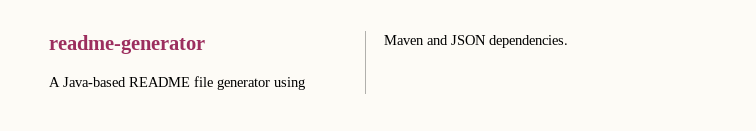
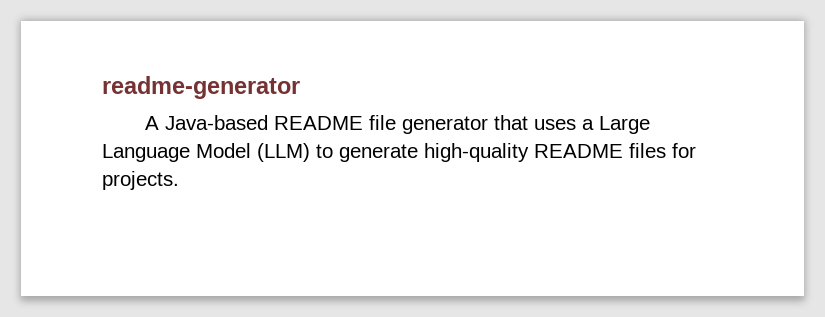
- A Java-based README file generator using Maven and JSON dependencies.
+ A Java-based README file generator that uses a Large Language Model (LLM) to generate high-quality README files for projects.

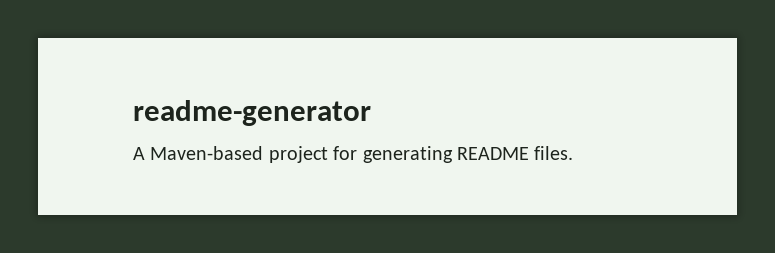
- A Java-based README file generator that uses a Large Language Model (LLM) to generate high-quality README files for projects.
+ A Maven-based project for generating README files.

